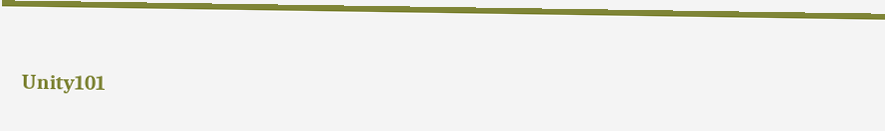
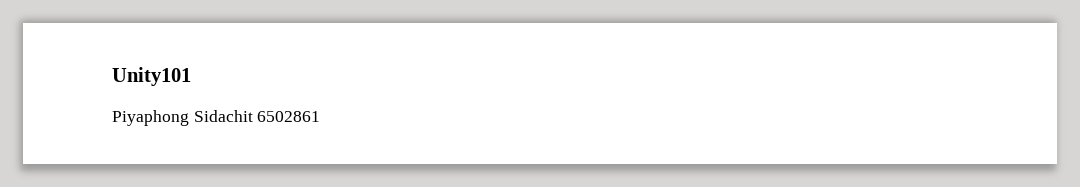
+ Piyaphong Sidachit 6502861

